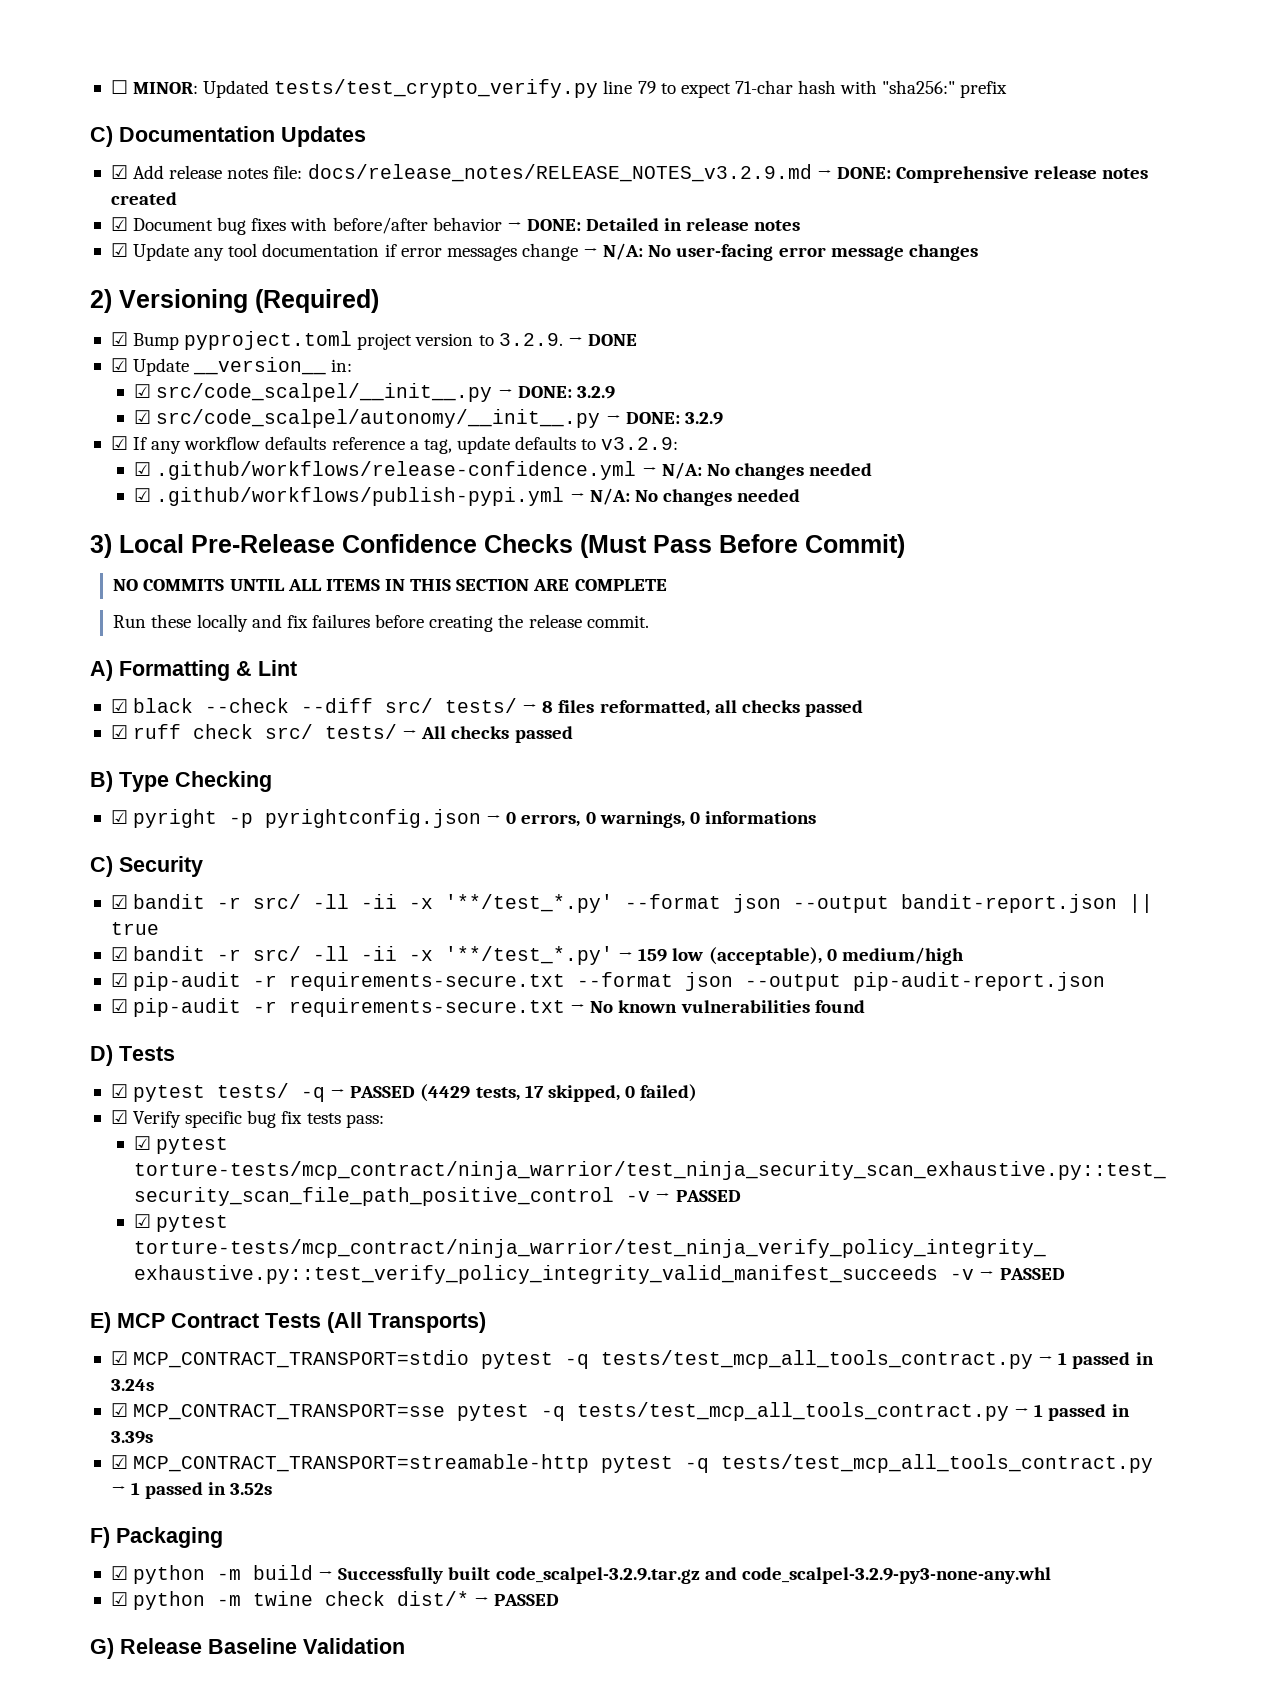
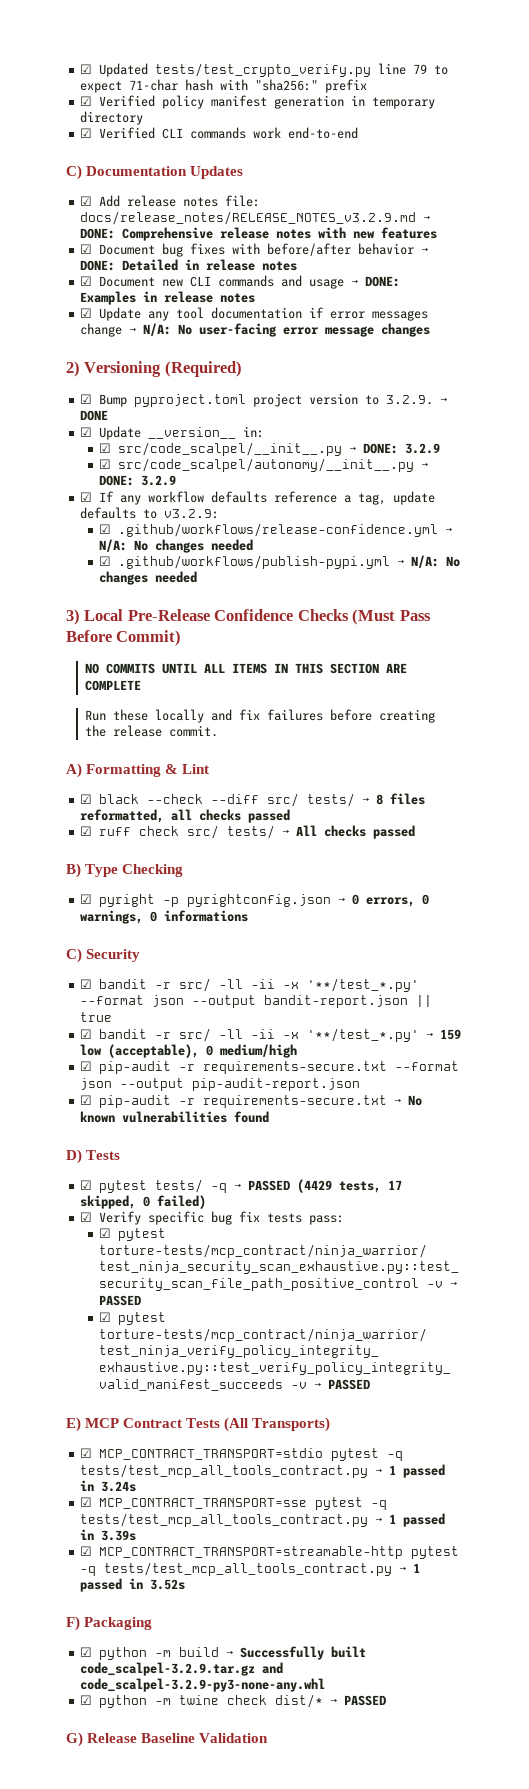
- ☐ MINOR: Updated tests/test_crypto_verify.py line 79 to expect 71-char hash with "sha256:" prefix
+ ☑ Updated tests/test_crypto_verify.py line 79 to expect 71-char hash with "sha256:" prefix
+ ☑ Verified policy manifest generation in temporary directory
+ ☑ Verified CLI commands work end-to-end
- ☑ Add release notes file: docs/release_notes/RELEASE_NOTES_v3.2.9.md → DONE: Comprehensive release notes created
+ ☑ Add release notes file: docs/release_notes/RELEASE_NOTES_v3.2.9.md → DONE: Comprehensive release notes with new features
+ ☑ Document new CLI commands and usage → DONE: Examples in release notes

